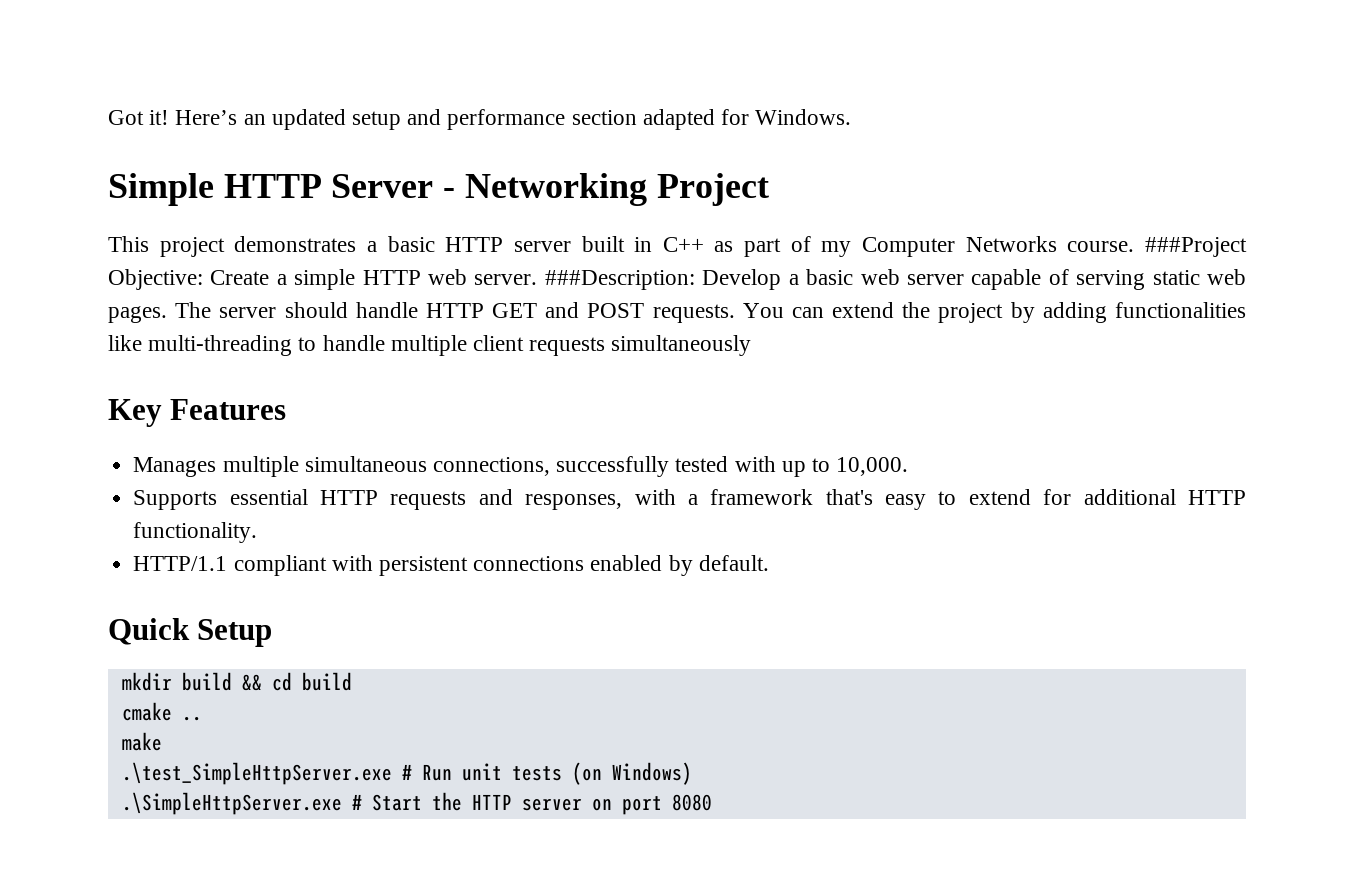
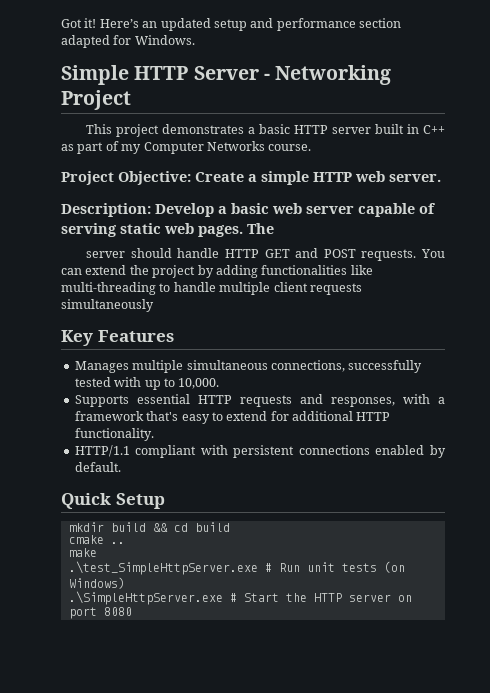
- This project demonstrates a basic HTTP server built in C++ as part of my Computer Networks course. ###Project Objective: Create a simple HTTP web server. ###Description: Develop a basic web server capable of serving static web pages.
+ This project demonstrates a basic HTTP server built in C++ as part of my Computer Networks course.
+ Project Objective: Create a simple HTTP web server.
+ Description: Develop a basic web server capable of serving static web pages.
- The server should handle HTTP GET and POST requests.
+ The
+ server should handle HTTP GET and POST requests.

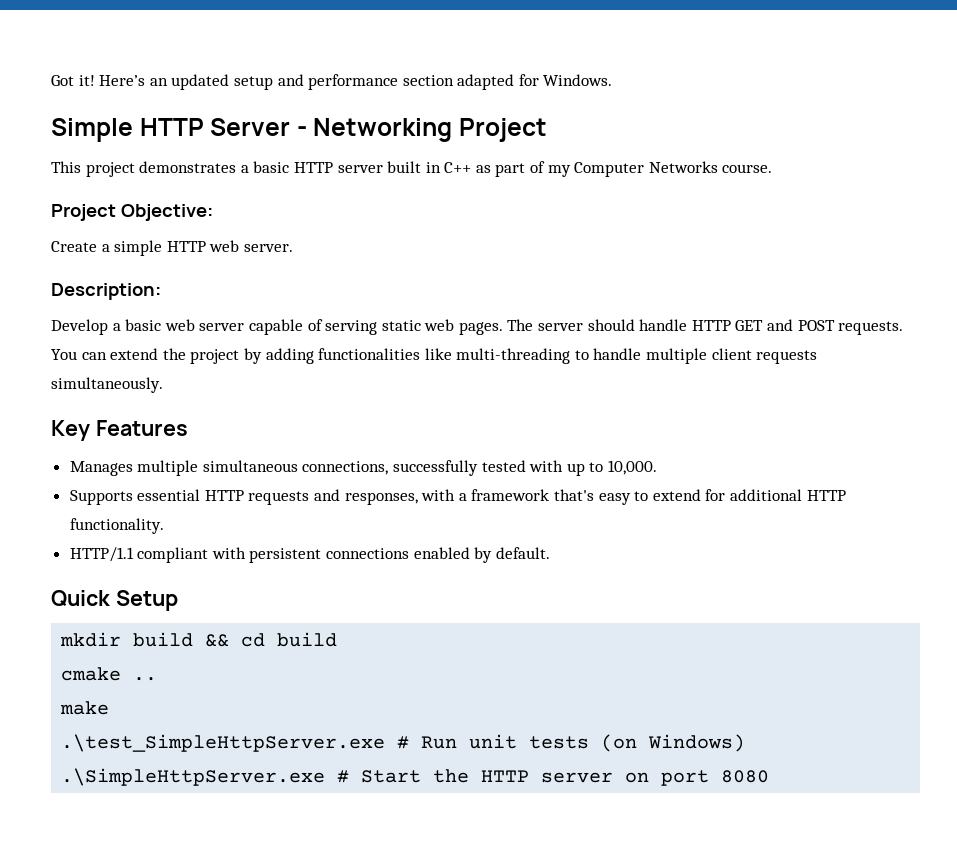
- Project Objective: Create a simple HTTP web server.
+ Project Objective:
+ Create a simple HTTP web server.
- Description: Develop a basic web server capable of serving static web pages.
+ Description:
+ Develop a basic web server capable of serving static web pages.
- The
- server should handle HTTP GET and POST requests.
+ The server should handle HTTP GET and POST requests.
- You can extend the project by adding functionalities like multi-threading to handle multiple client requests simultaneously
+ You can extend the project by adding functionalities like multi-threading to handle multiple client requests simultaneously.

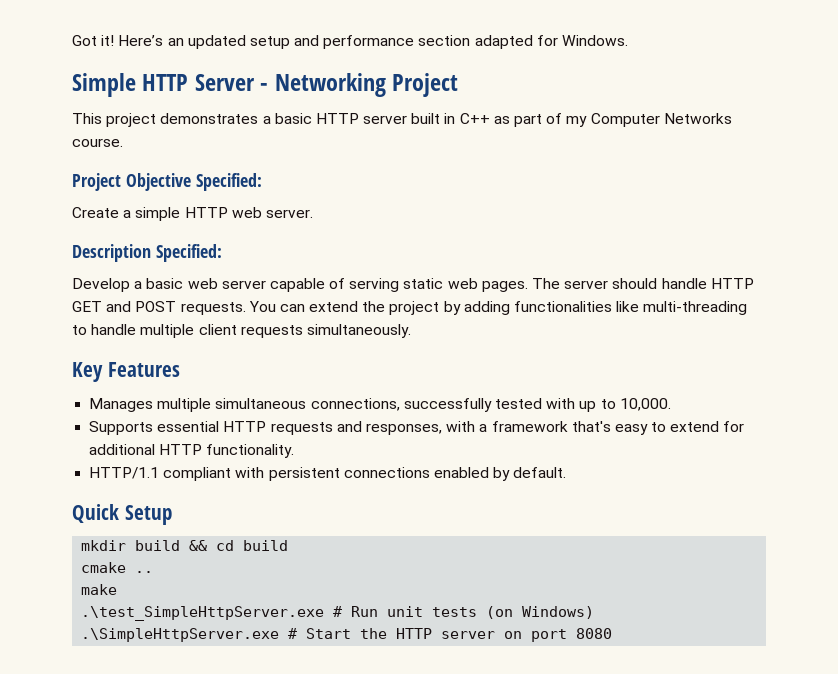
- Project Objective:
+ Project Objective Specified:
- Description:
+ Description Specified:

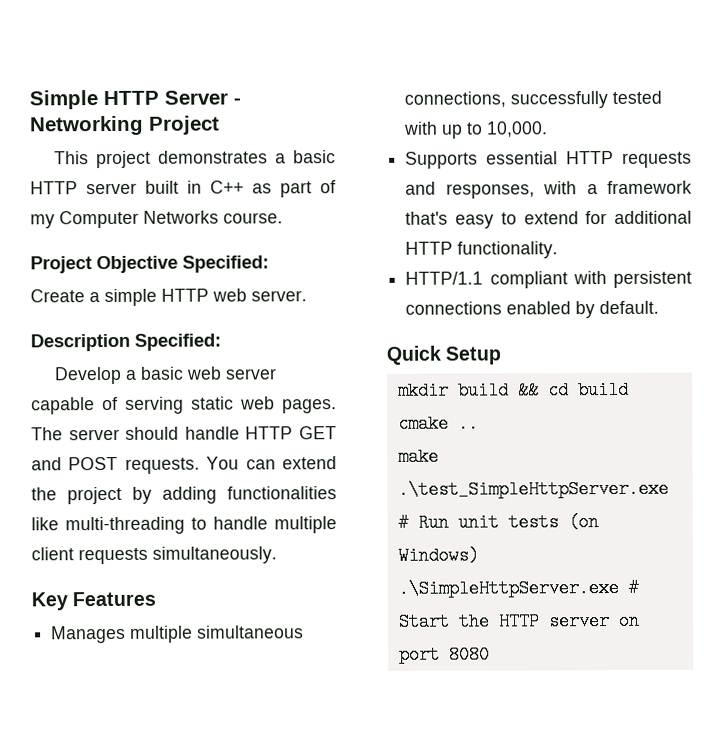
- Got it! Here’s an updated setup and performance section adapted for Windows.

